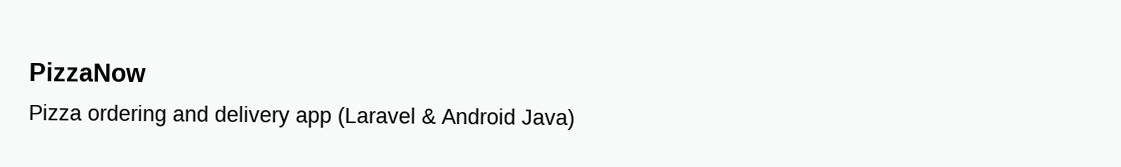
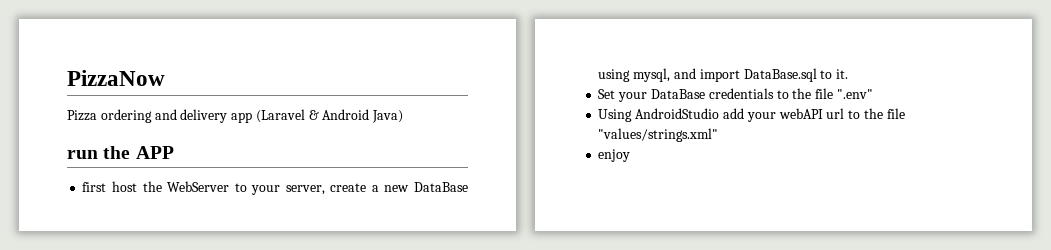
+ run the APP
+ first host the WebServer to your server, create a new DataBase using mysql, and import DataBase.sql to it.
+ Set your DataBase credentials to the file ".env"
+ Using AndroidStudio add your webAPI url to the file "values/strings.xml"
+ enjoy

